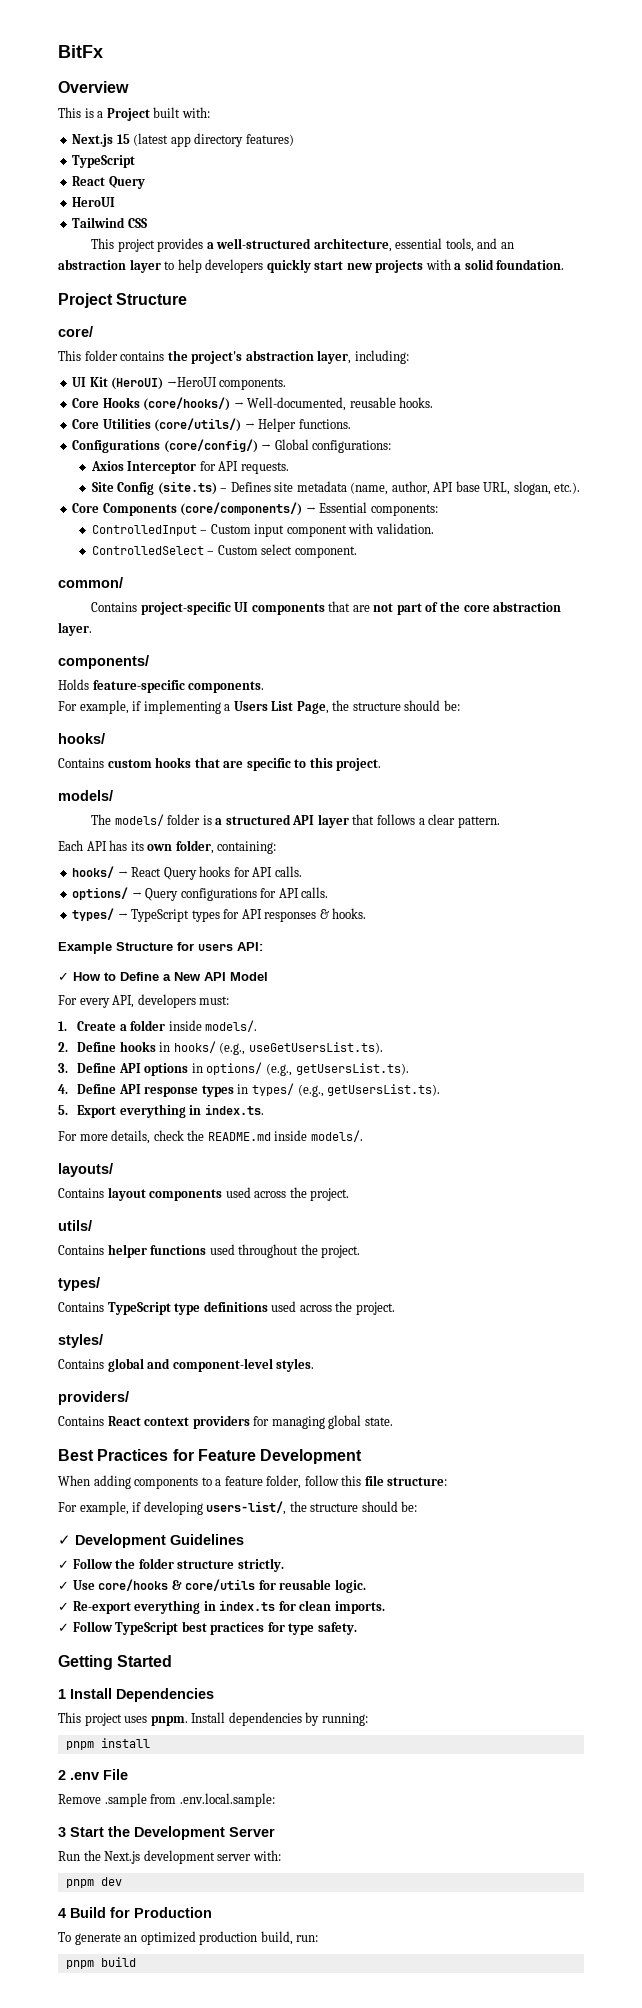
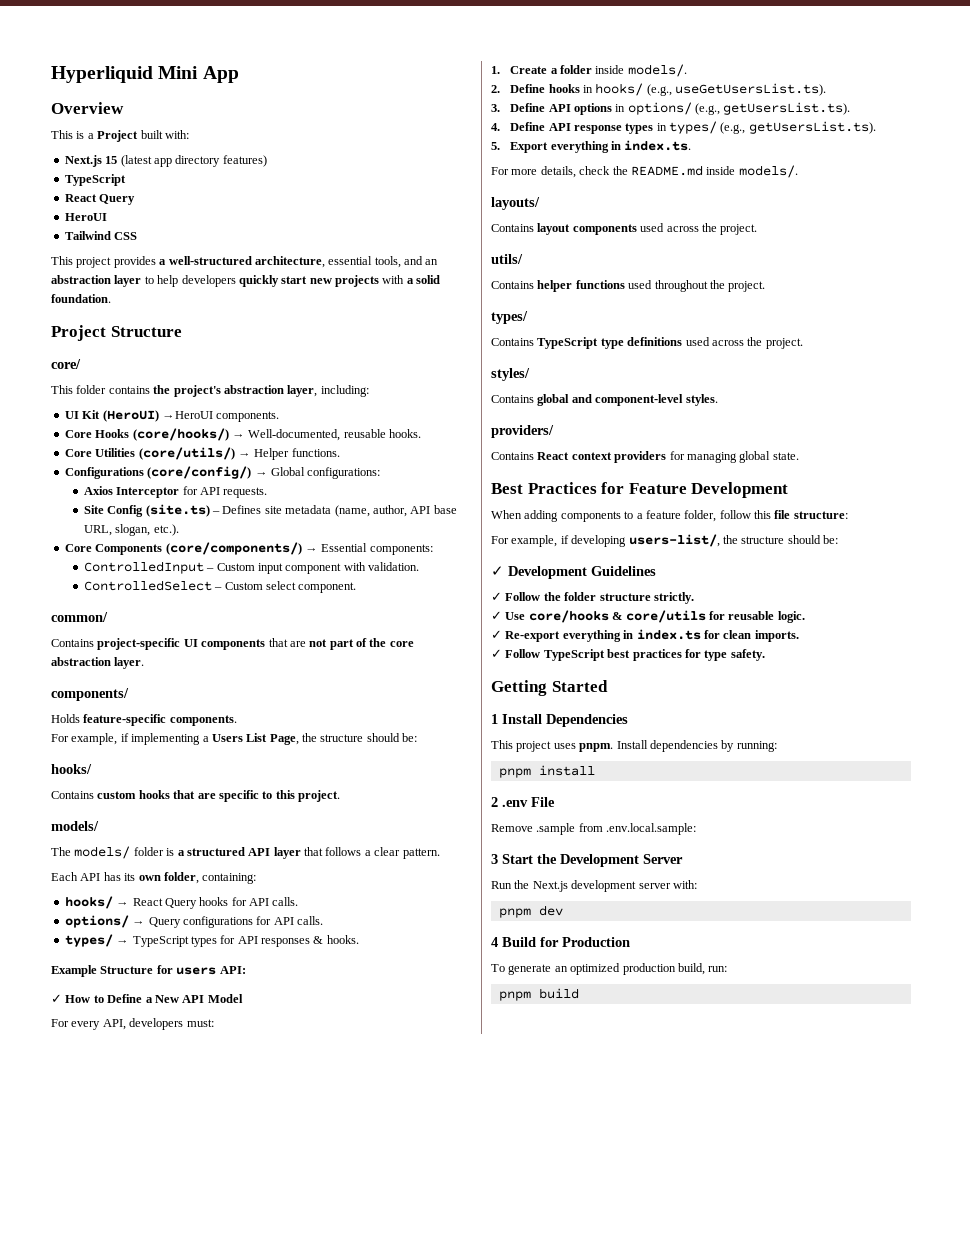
- BitFx
+ Hyperliquid Mini App

